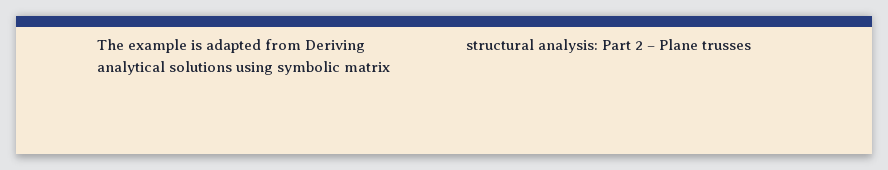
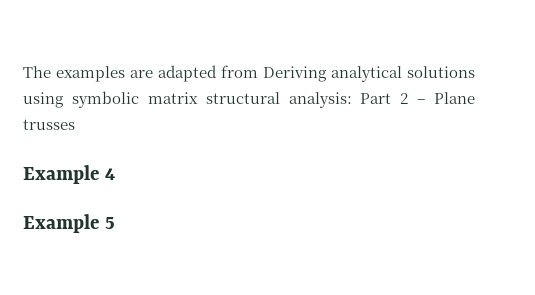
- The example is adapted from Deriving analytical solutions using symbolic matrix structural analysis: Part 2 – Plane trusses
+ The examples are adapted from Deriving analytical solutions using symbolic matrix structural analysis: Part 2 – Plane trusses
+ Example 4
+ Example 5

